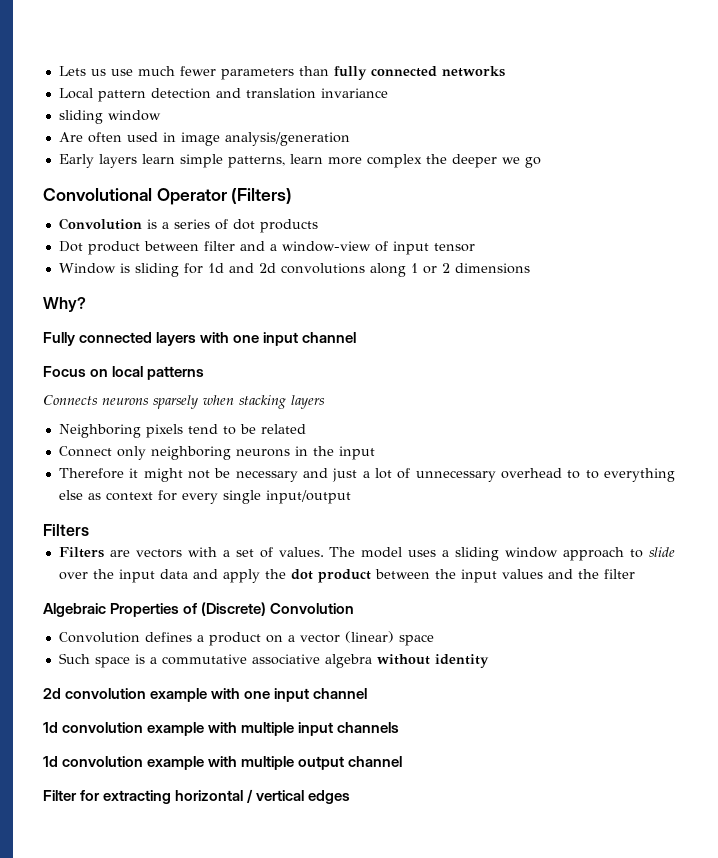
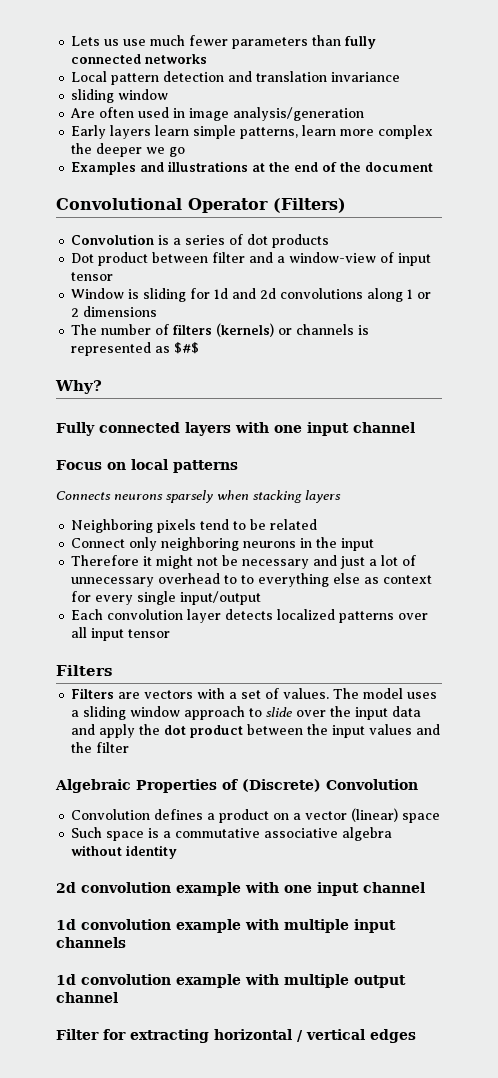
+ Examples and illustrations at the end of the document
+ The number of filters (kernels) or channels is represented as $#$
+ Each convolution layer detects localized patterns over all input tensor

